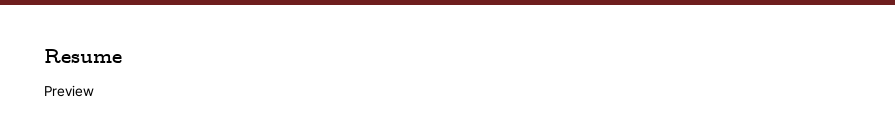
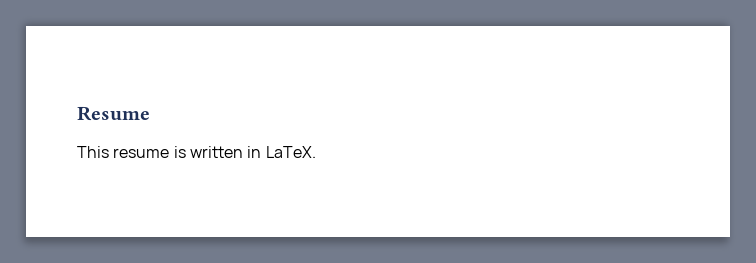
- Preview
+ This resume is written in LaTeX.

